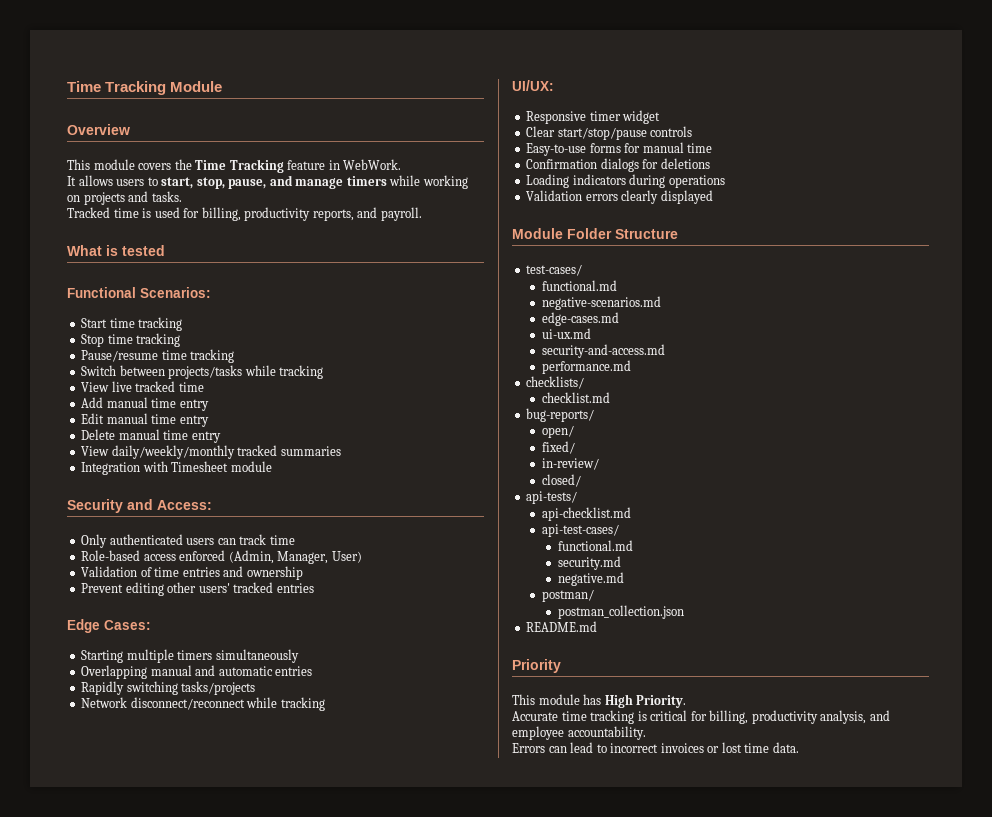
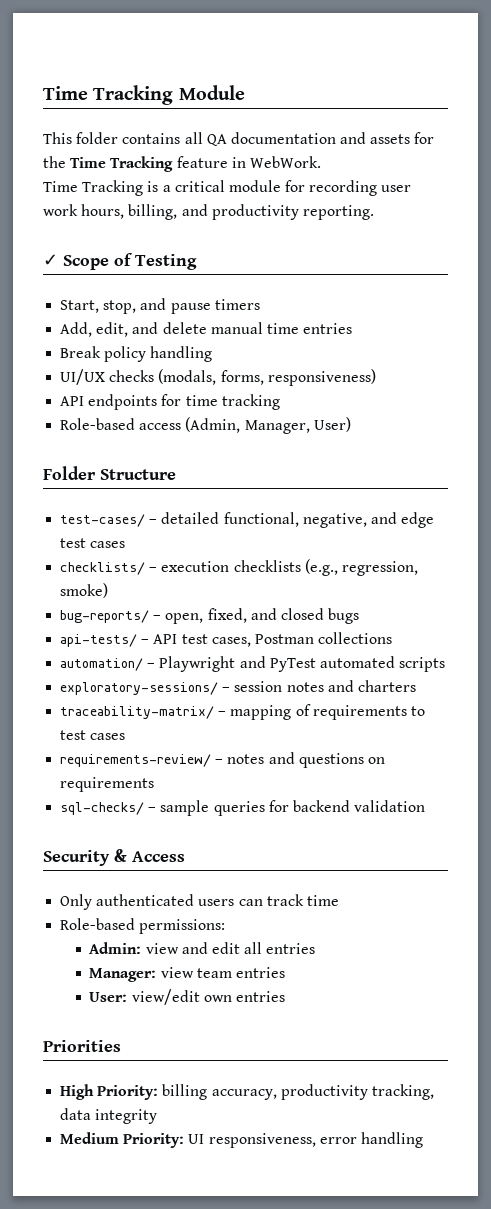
- Overview
- This module covers the Time Tracking feature in WebWork.
+ This folder contains all QA documentation and assets for the Time Tracking feature in WebWork.
- It allows users to start, stop, pause, and manage timers while working on projects and tasks.
- Tracked time is used for billing, productivity reports, and payroll.
- What is tested
- Functional Scenarios:
- Start time tracking
- Stop time tracking
- Pause/resume time tracking
- Switch between projects/tasks while tracking
- View live tracked time
- Add manual time entry
- Edit manual time entry
- Delete manual time entry
- View daily/weekly/monthly tracked summaries
- Integration with Timesheet module
+ Time Tracking is a critical module for recording user work hours, billing, and productivity reporting.
+ ✓ Scope of Testing
+ Start, stop, and pause timers
+ Add, edit, and delete manual time entries
+ Break policy handling
+ UI/UX checks (modals, forms, responsiveness)
+ API endpoints for time tracking
+ Role-based access (Admin, Manager, User)
+ Folder Structure
+ test-cases/ – detailed functional, negative, and edge test cases
+ checklists/ – execution checklists (e.g., regression, smoke)
+ bug-reports/ – open, fixed, and closed bugs
+ api-tests/ – API test cases, Postman collections
+ automation/ – Playwright and PyTest automated scripts
+ exploratory-sessions/ – session notes and charters
+ traceability-matrix/ – mapping of requirements to test cases
+ requirements-review/ – notes and questions on requirements
+ sql-checks/ – sample queries for backend validation
- Security and Access:
+ Security & Access
- Role-based access enforced (Admin, Manager, User)
- Validation of time entries and ownership
- Prevent editing other users' tracked entries
- Edge Cases:
- Starting multiple timers simultaneously
- Overlapping manual and automatic entries
- Rapidly switching tasks/projects
- Network disconnect/reconnect while tracking
- UI/UX:
- Responsive timer widget
- Clear start/stop/pause controls
- Easy-to-use forms for manual time
- Confirmation dialogs for deletions
- Loading indicators during operations
- Validation errors clearly displayed
- Module Folder Structure
- test-cases/
- functional.md
- negative-scenarios.md
- edge-cases.md
- ui-ux.md
- security-and-access.md
- performance.md
- checklists/
- checklist.md
- bug-reports/
- open/
- fixed/
- in-review/
- closed/
- api-tests/
- api-checklist.md
- api-test-cases/
- functional.md
- security.md
- negative.md
- postman/
- postman_collection.json
- README.md
- Priority
- This module has High Priority.
- Accurate time tracking is critical for billing, productivity analysis, and employee accountability.
- Errors can lead to incorrect invoices or lost time data.
+ Role-based permissions:
+ Admin: view and edit all entries
+ Manager: view team entries
+ User: view/edit own entries
+ Priorities
+ High Priority: billing accuracy, productivity tracking, data integrity
+ Medium Priority: UI responsiveness, error handling

